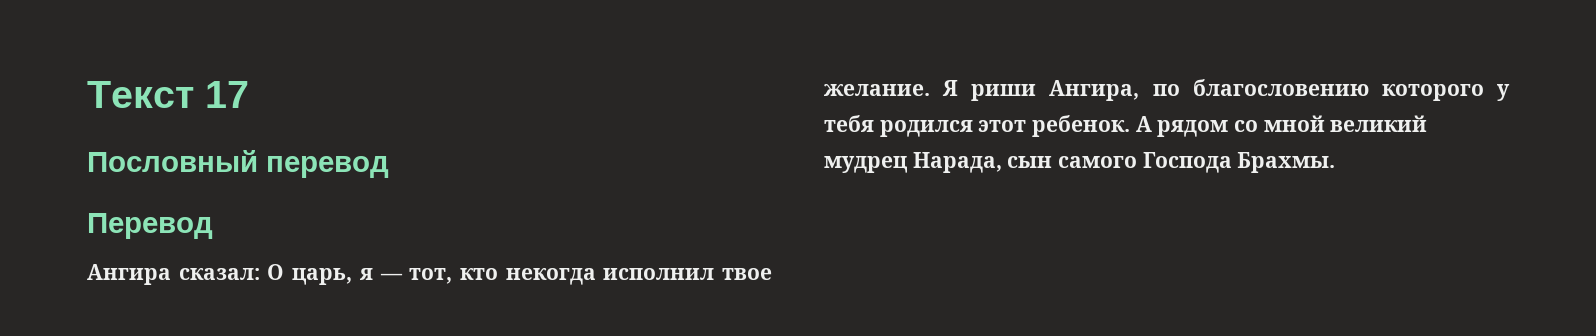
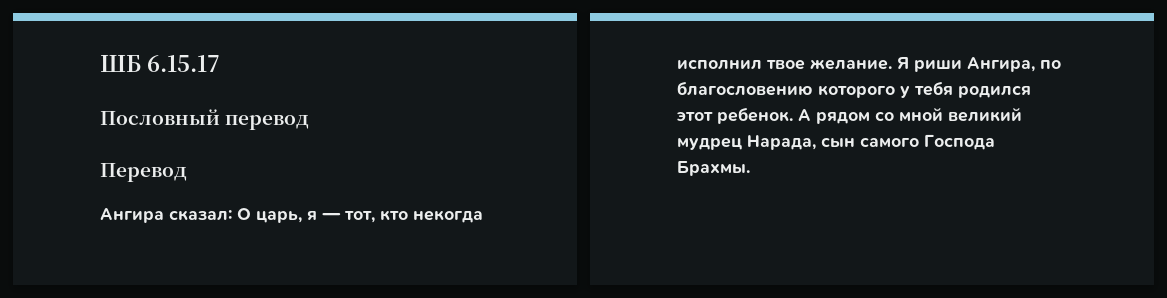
- Текст 17
+ ШБ 6.15.17

